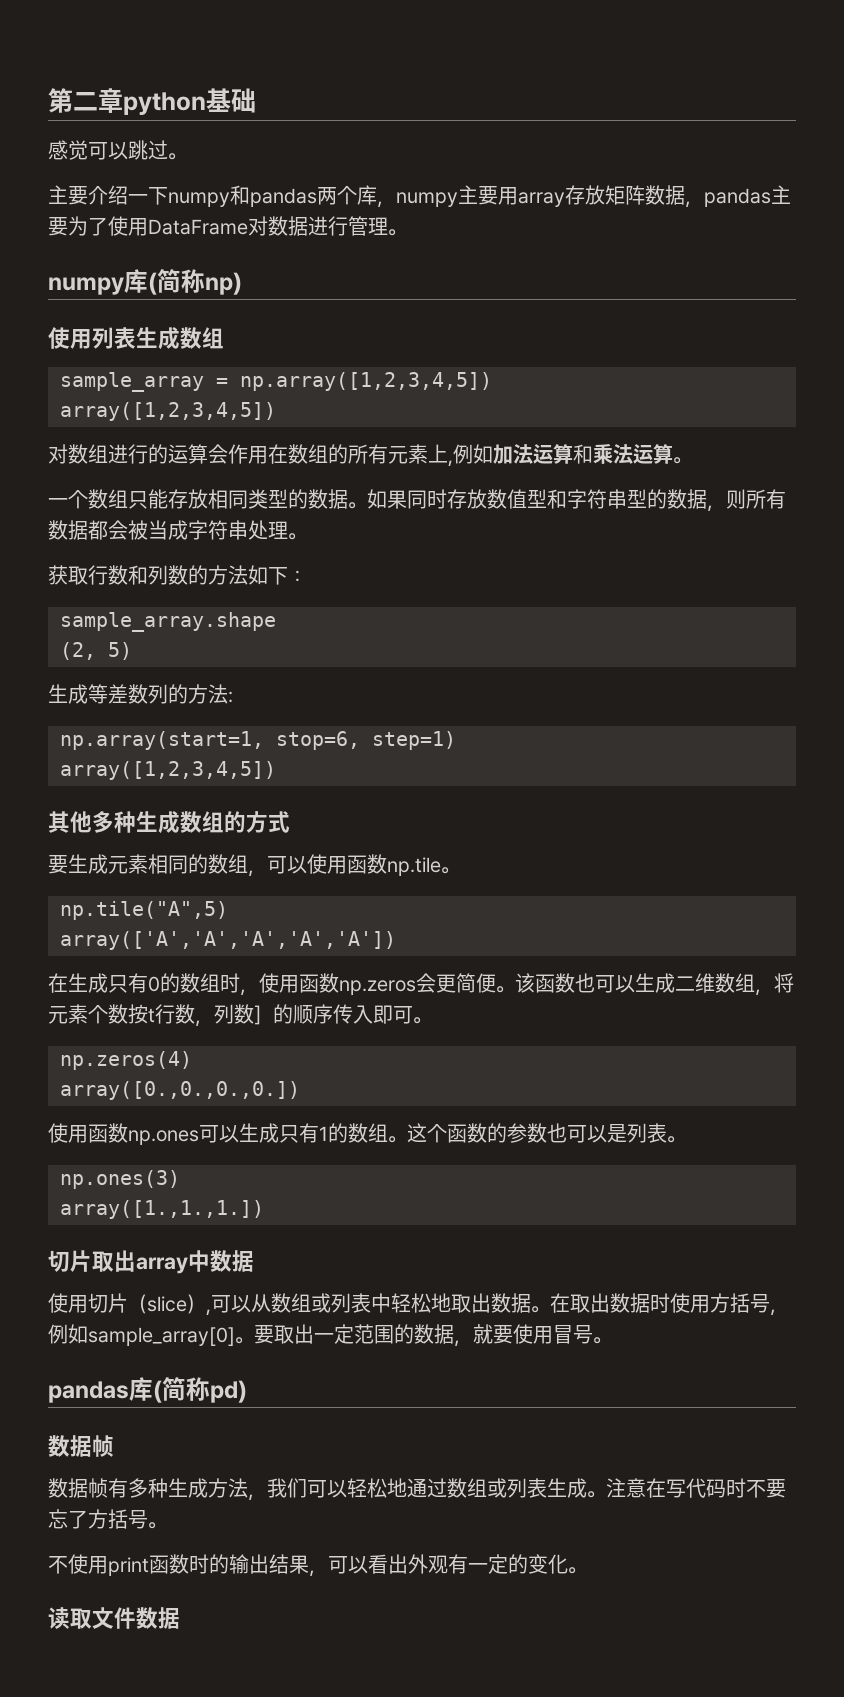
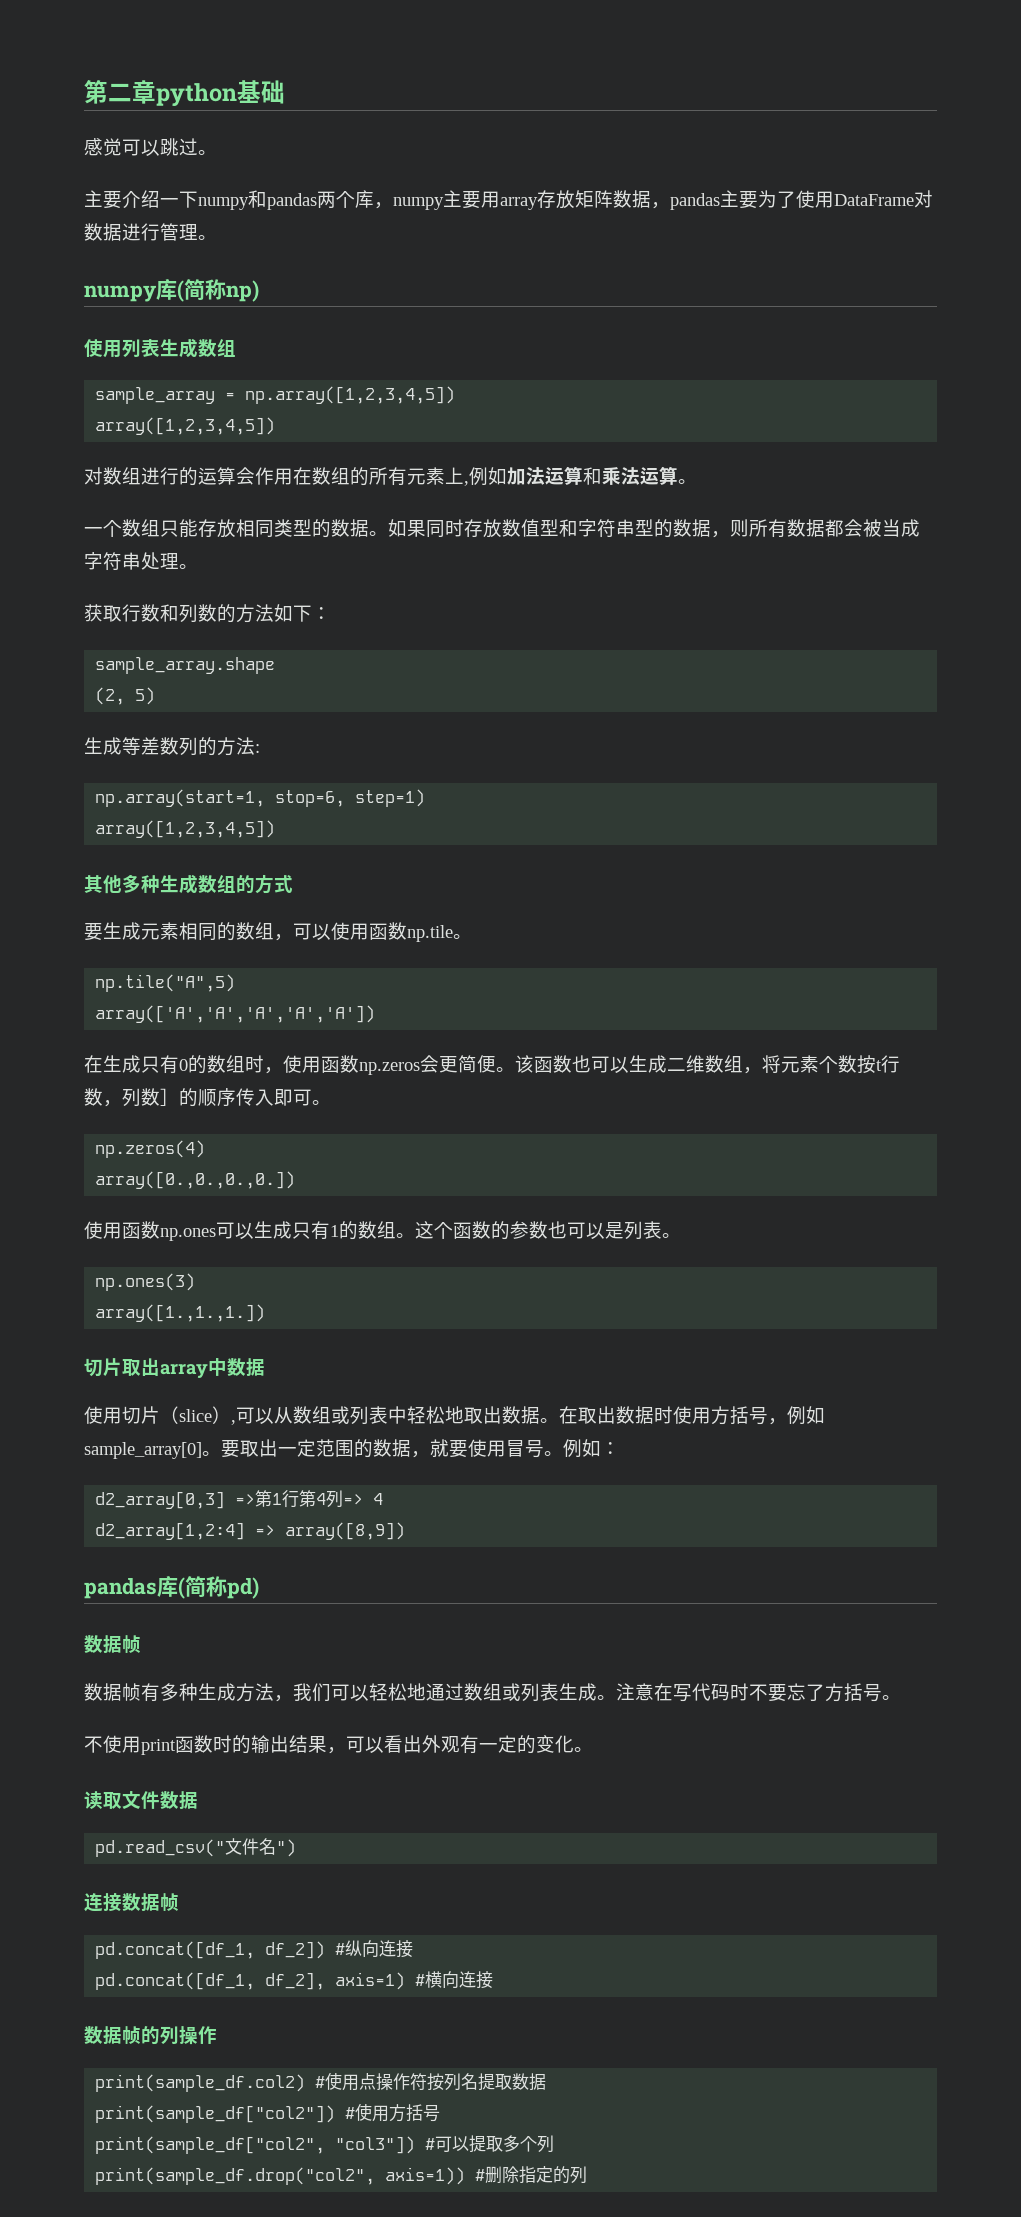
+ 例如：
+ d2_array[0,3] =>第1行第4列=> 4
+ d2_array[1,2:4] => array([8,9])
+ pd.read_csv("文件名")
+ 连接数据帧
+ pd.concat([df_1, df_2]) #纵向连接
+ pd.concat([df_1, df_2], axis=1) #横向连接
+ 数据帧的列操作
+ print(sample_df.col2) #使用点操作符按列名提取数据
+ print(sample_df["col2"]) #使用方括号
+ print(sample_df["col2", "col3"]) #可以提取多个列
+ print(sample_df.drop("col2", axis=1)) #删除指定的列

